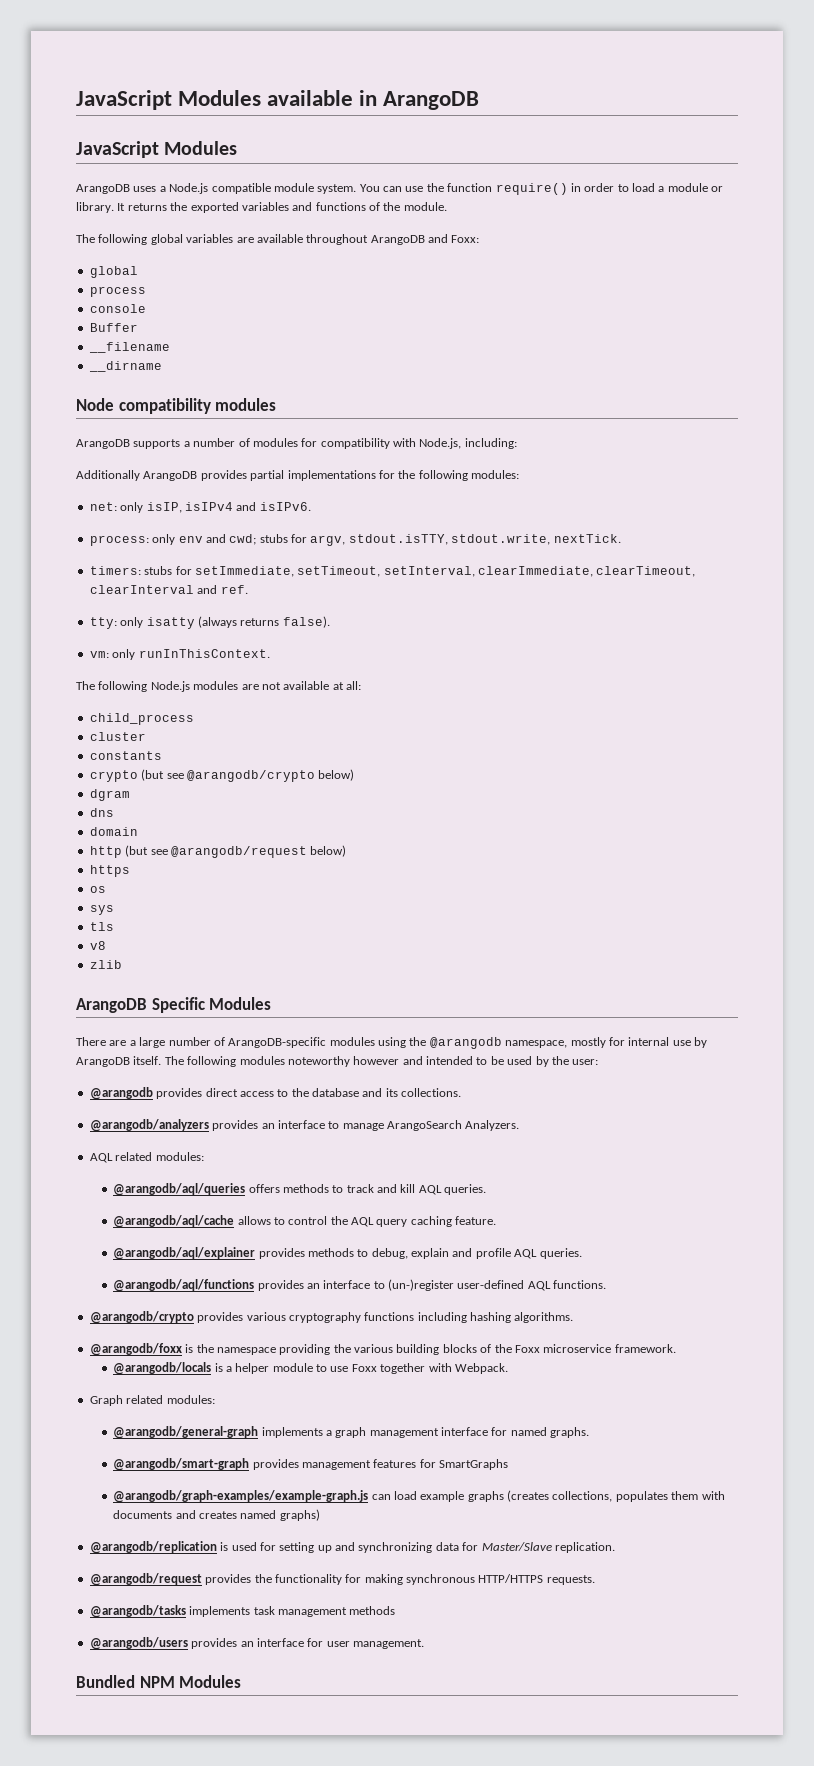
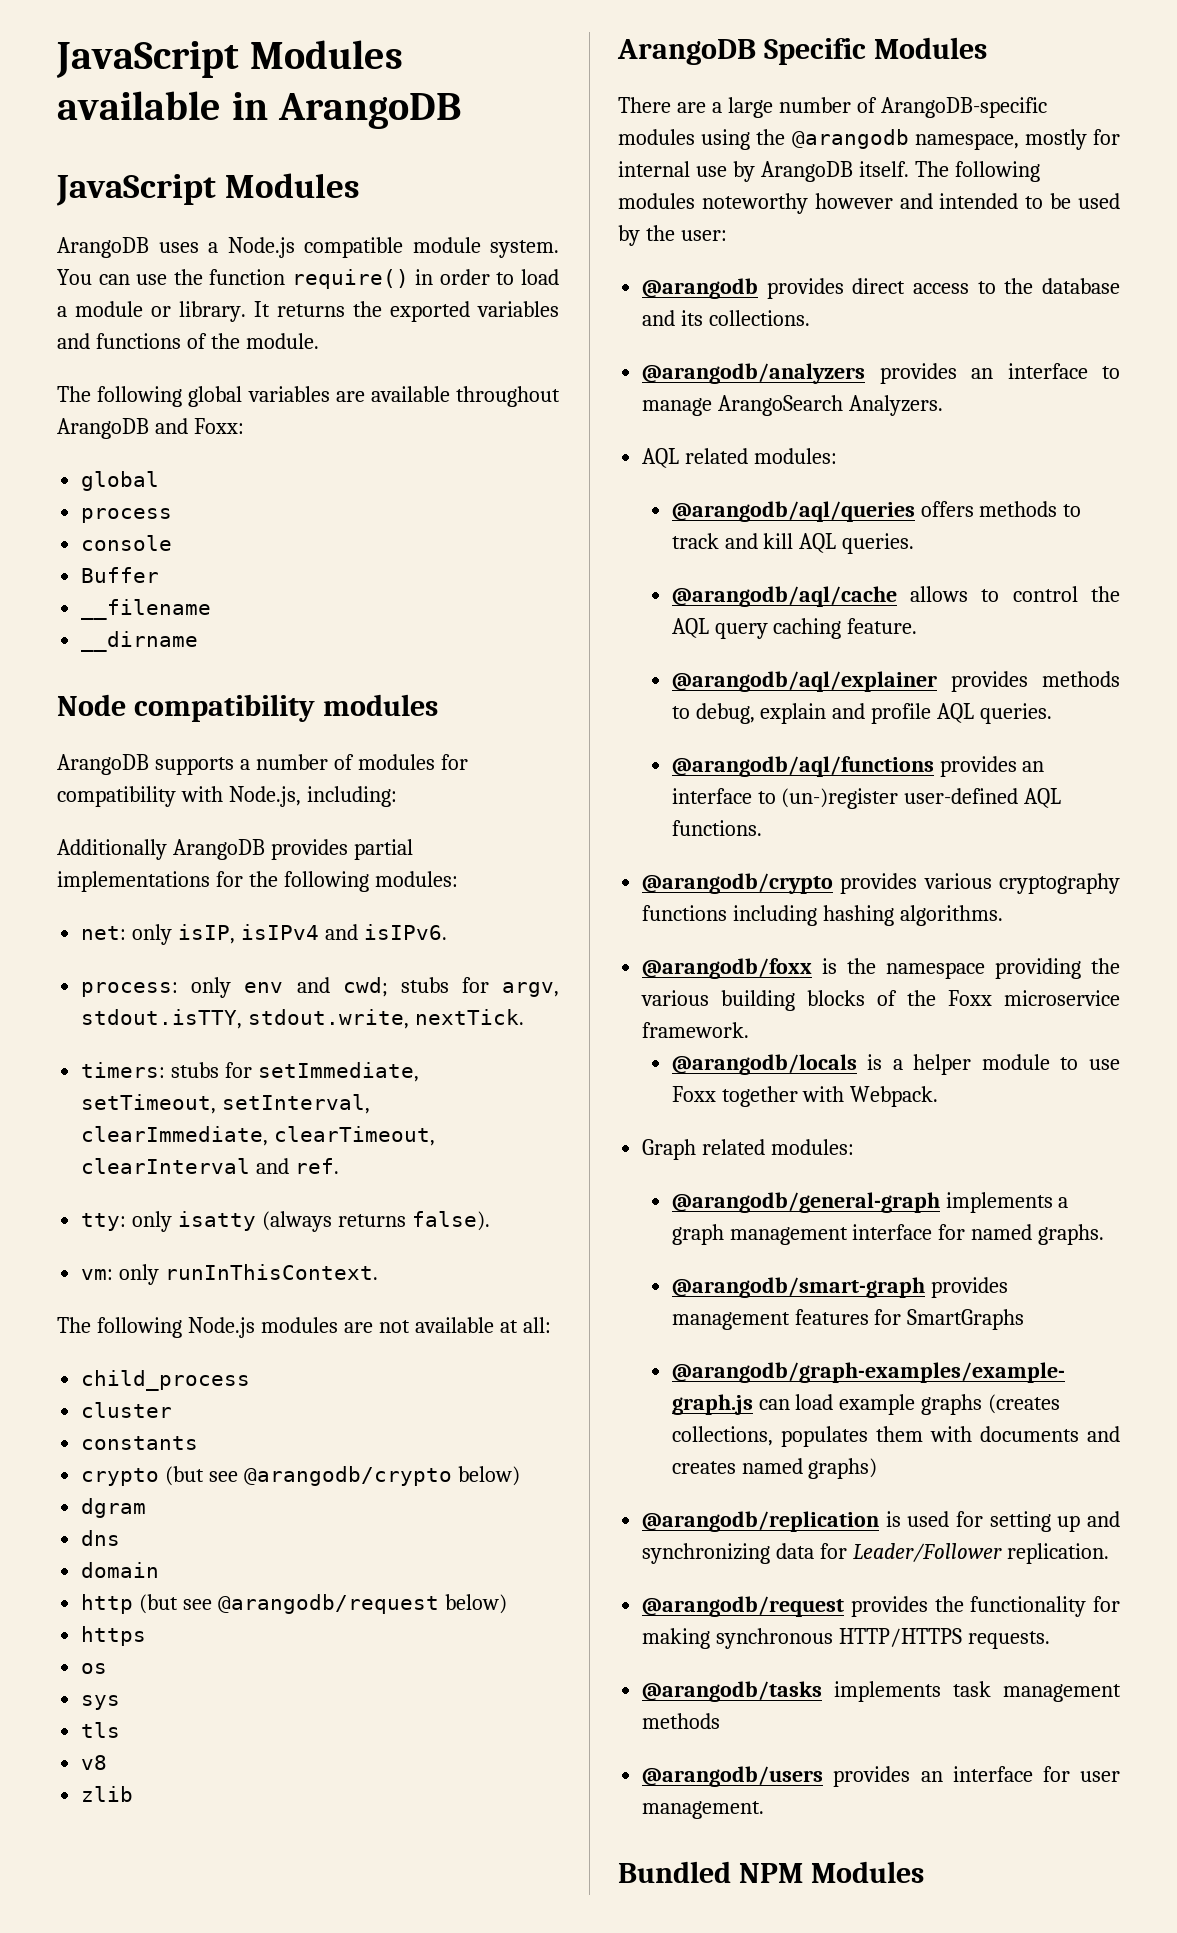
- @arangodb/replication is used for setting up and synchronizing data for Master/Slave replication.
+ @arangodb/replication is used for setting up and synchronizing data for Leader/Follower replication.

